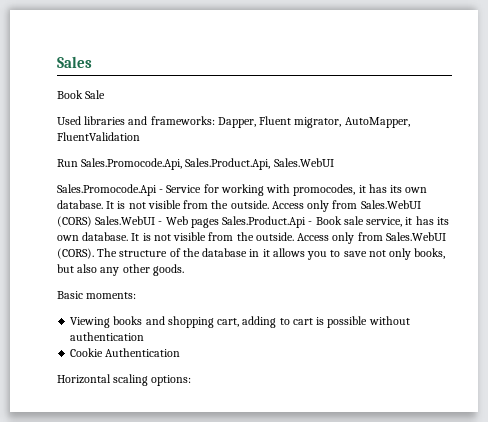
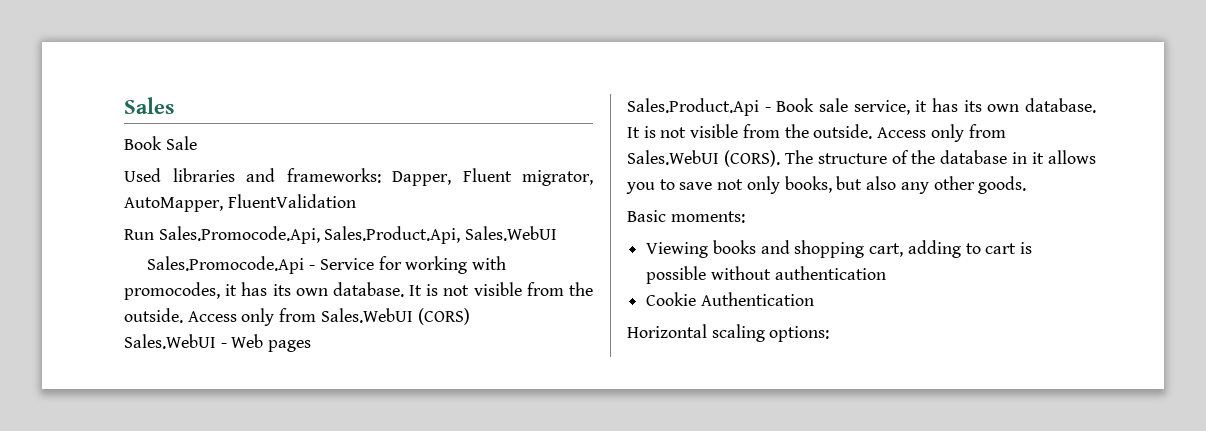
- Access only from Sales.WebUI (CORS) Sales.WebUI - Web pages Sales.Product.Api - Book sale service, it has its own database.
+ Access only from Sales.WebUI (CORS)
+ Sales.WebUI - Web pages
+ Sales.Product.Api - Book sale service, it has its own database.

